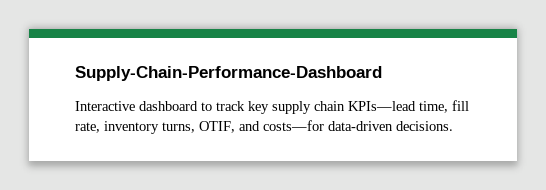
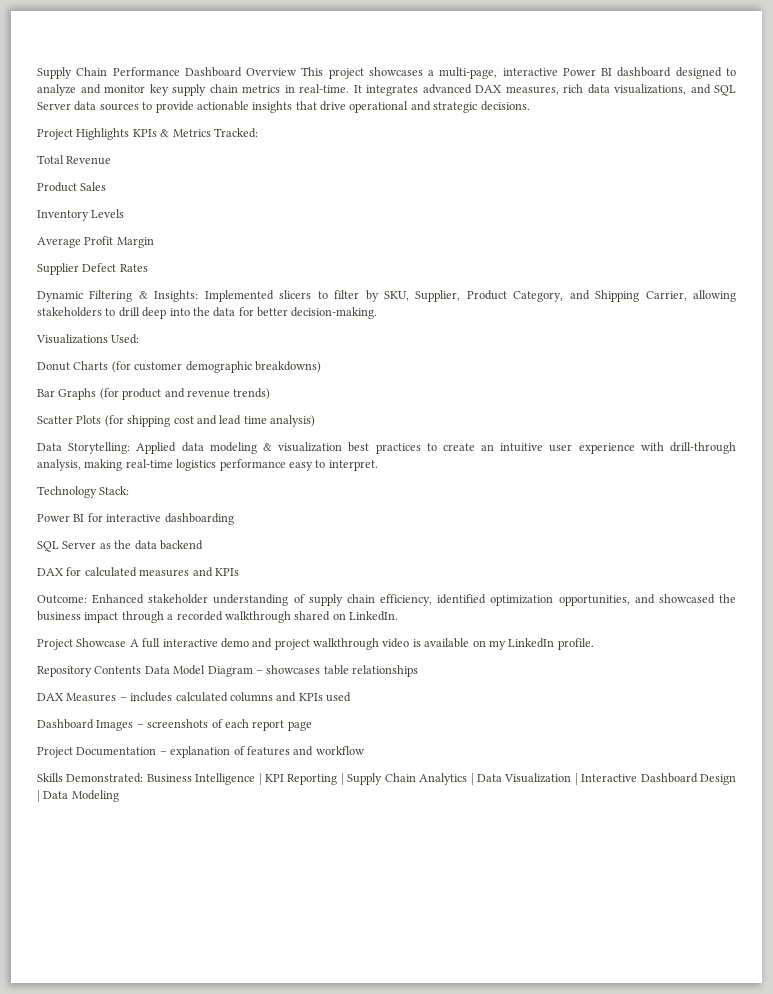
- Supply-Chain-Performance-Dashboard
- Interactive dashboard to track key supply chain KPIs—lead time, fill rate, inventory turns, OTIF, and costs—for data‑driven decisions.
+ Supply Chain Performance Dashboard Overview This project showcases a multi-page, interactive Power BI dashboard designed to analyze and monitor key supply chain metrics in real-time. It integrates advanced DAX measures, rich data visualizations, and SQL Server data sources to provide actionable insights that drive operational and strategic decisions.
+ Project Highlights KPIs & Metrics Tracked:
+ Total Revenue
+ Product Sales
+ Inventory Levels
+ Average Profit Margin
+ Supplier Defect Rates
+ Dynamic Filtering & Insights: Implemented slicers to filter by SKU, Supplier, Product Category, and Shipping Carrier, allowing stakeholders to drill deep into the data for better decision-making.
+ Visualizations Used:
+ Donut Charts (for customer demographic breakdowns)
+ Bar Graphs (for product and revenue trends)
+ Scatter Plots (for shipping cost and lead time analysis)
+ Data Storytelling: Applied data modeling & visualization best practices to create an intuitive user experience with drill-through analysis, making real-time logistics performance easy to interpret.
+ Technology Stack:
+ Power BI for interactive dashboarding
+ SQL Server as the data backend
+ DAX for calculated measures and KPIs
+ Outcome: Enhanced stakeholder understanding of supply chain efficiency, identified optimization opportunities, and showcased the business impact through a recorded walkthrough shared on LinkedIn.
+ Project Showcase A full interactive demo and project walkthrough video is available on my LinkedIn profile.
+ Repository Contents Data Model Diagram – showcases table relationships
+ DAX Measures – includes calculated columns and KPIs used
+ Dashboard Images – screenshots of each report page
+ Project Documentation – explanation of features and workflow
+ Skills Demonstrated: Business Intelligence | KPI Reporting | Supply Chain Analytics | Data Visualization | Interactive Dashboard Design | Data Modeling

